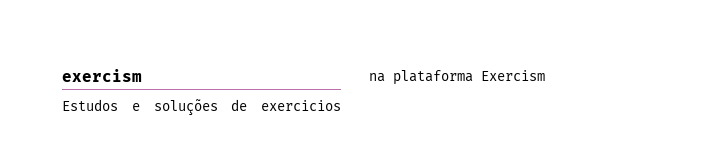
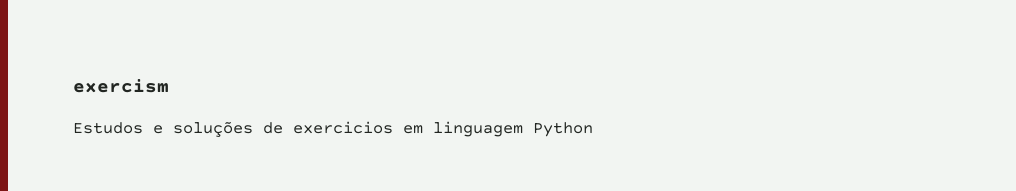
- Estudos e soluções de exercicios na plataforma Exercism
+ Estudos e soluções de exercicios em linguagem Python

